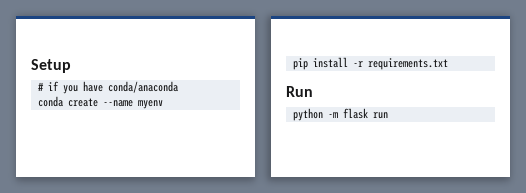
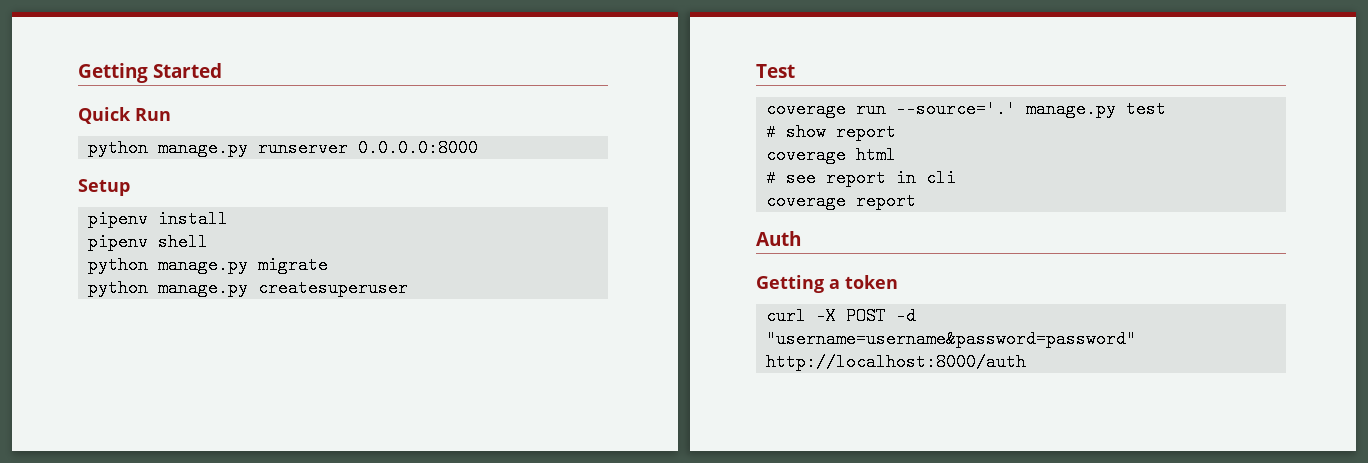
+ Getting Started
+ Quick Run
+ python manage.py runserver 0.0.0.0:8000
  Setup
- # if you have conda/anaconda
- conda create --name myenv
- pip install -r requirements.txt
- Run
- python -m flask run
+ pipenv install
+ pipenv shell
+ python manage.py migrate
+ python manage.py createsuperuser
+ Test
+ coverage run --source='.' manage.py test
+ # show report
+ coverage html
+ # see report in cli
+ coverage report
+ Auth
+ Getting a token
+ curl -X POST -d "username=username&password=password" http://localhost:8000/auth

